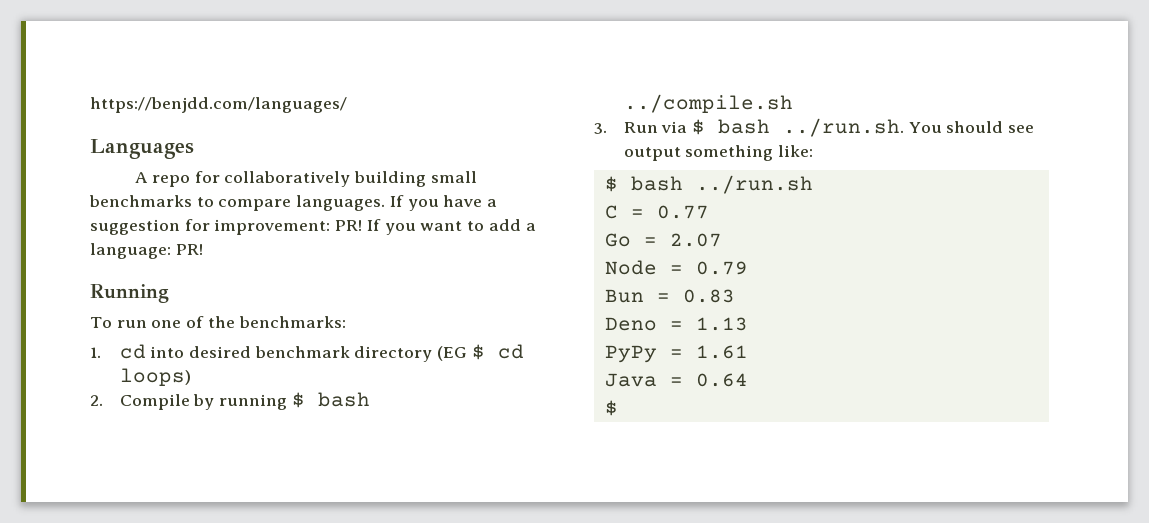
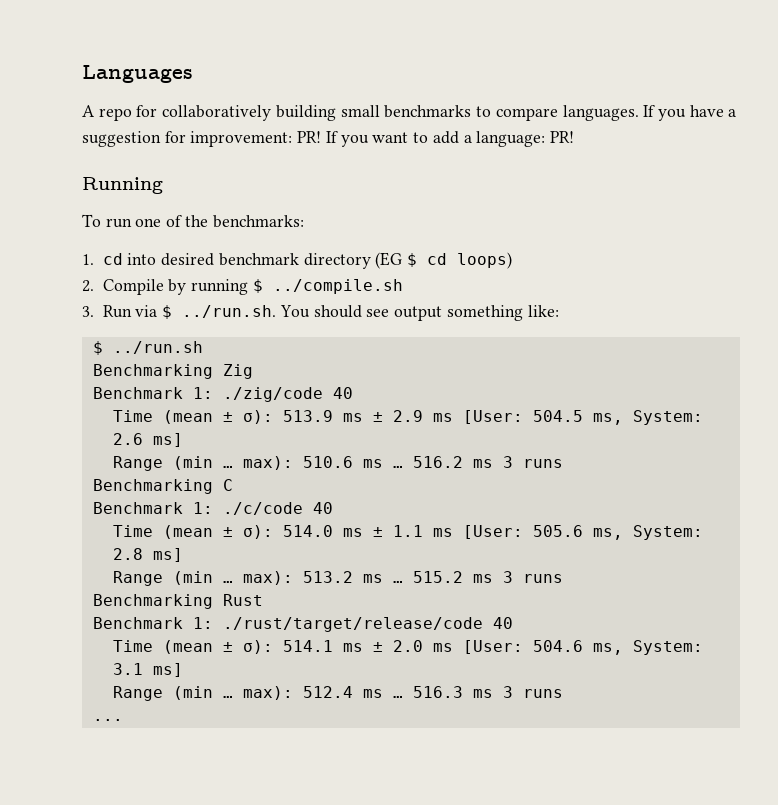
- https://benjdd.com/languages/
- 2. Compile by running $ bash ../compile.sh
+ 2. Compile by running $ ../compile.sh
- 3. Run via $ bash ../run.sh. You should see output something like:
+ 3. Run via $ ../run.sh. You should see output something like:
- $ bash ../run.sh
+ $ ../run.sh
- C = 0.77
- Go = 2.07
- Node = 0.79
- Bun = 0.83
- Deno = 1.13
- PyPy = 1.61
- Java = 0.64
- $
+ Benchmarking Zig
+ Benchmark 1: ./zig/code 40
+ Time (mean ± σ): 513.9 ms ± 2.9 ms [User: 504.5 ms, System: 2.6 ms]
+ Range (min … max): 510.6 ms … 516.2 ms 3 runs
+ Benchmarking C
+ Benchmark 1: ./c/code 40
+ Time (mean ± σ): 514.0 ms ± 1.1 ms [User: 505.6 ms, System: 2.8 ms]
+ Range (min … max): 513.2 ms … 515.2 ms 3 runs
+ Benchmarking Rust
+ Benchmark 1: ./rust/target/release/code 40
+ Time (mean ± σ): 514.1 ms ± 2.0 ms [User: 504.6 ms, System: 3.1 ms]
+ Range (min … max): 512.4 ms … 516.3 ms 3 runs
+ ...

